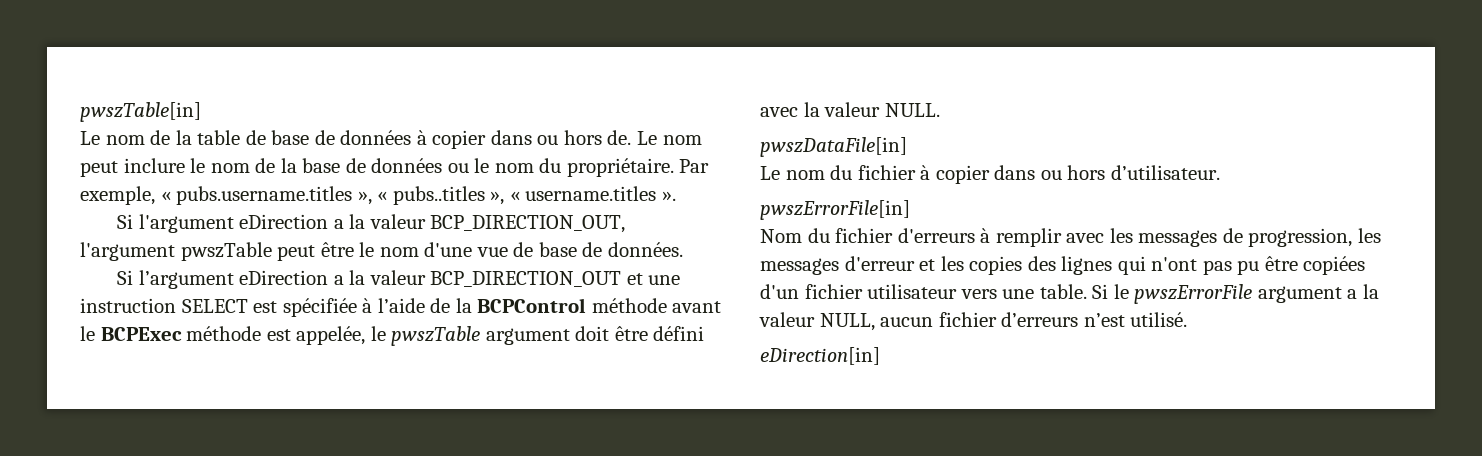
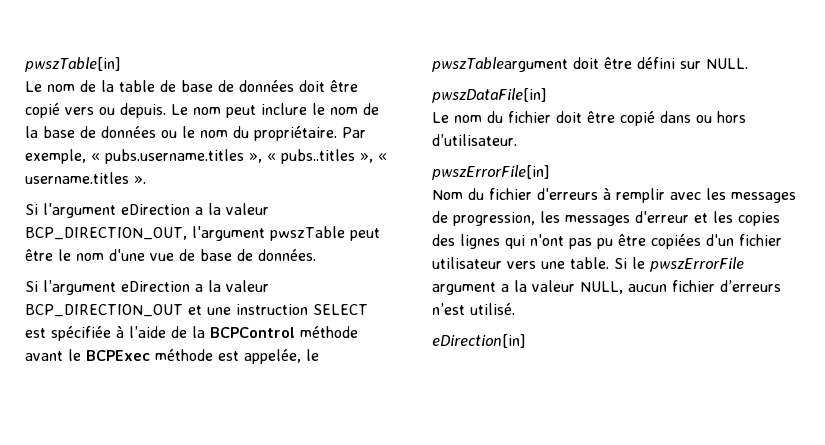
- Le nom de la table de base de données à copier dans ou hors de.
+ Le nom de la table de base de données doit être copié vers ou depuis.
- Si l’argument eDirection a la valeur BCP_DIRECTION_OUT et une instruction SELECT est spécifiée à l’aide de la BCPControl méthode avant le BCPExec méthode est appelée, le pwszTable argument doit être défini avec la valeur NULL.
+ Si l’argument eDirection a la valeur BCP_DIRECTION_OUT et une instruction SELECT est spécifiée à l’aide de la BCPControl méthode avant le BCPExec méthode est appelée, le pwszTableargument doit être défini sur NULL.
- Le nom du fichier à copier dans ou hors d’utilisateur.
+ Le nom du fichier doit être copié dans ou hors d’utilisateur.

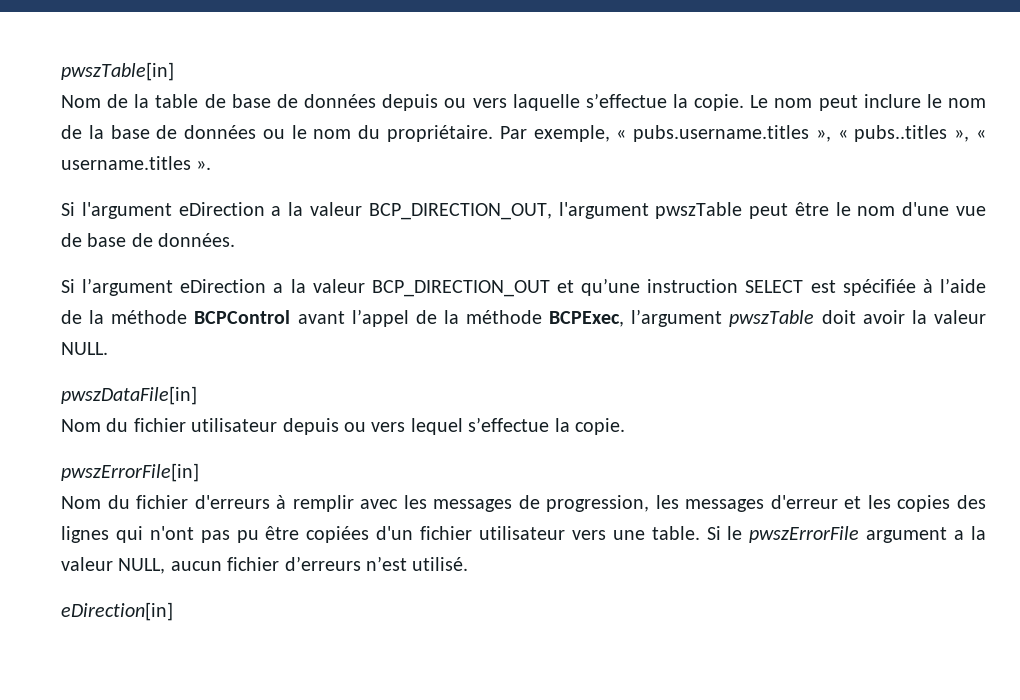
- Le nom de la table de base de données doit être copié vers ou depuis.
+ Nom de la table de base de données depuis ou vers laquelle s’effectue la copie.
- Si l’argument eDirection a la valeur BCP_DIRECTION_OUT et une instruction SELECT est spécifiée à l’aide de la BCPControl méthode avant le BCPExec méthode est appelée, le pwszTableargument doit être défini sur NULL.
+ Si l’argument eDirection a la valeur BCP_DIRECTION_OUT et qu’une instruction SELECT est spécifiée à l’aide de la méthode BCPControl avant l’appel de la méthode BCPExec, l’argument pwszTable doit avoir la valeur NULL.
  pwszDataFile[in]
- Le nom du fichier doit être copié dans ou hors d’utilisateur.
+ Nom du fichier utilisateur depuis ou vers lequel s’effectue la copie.

